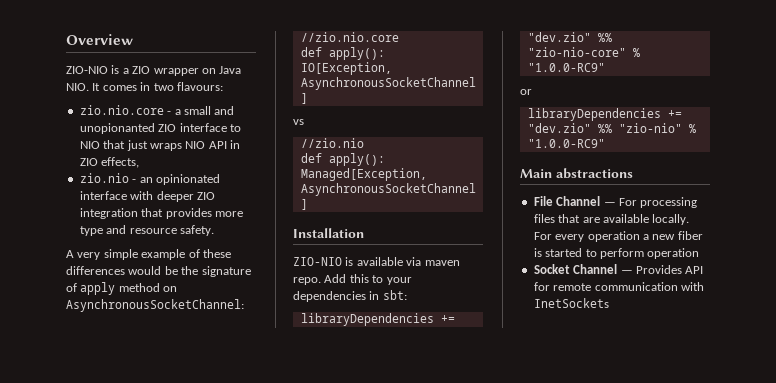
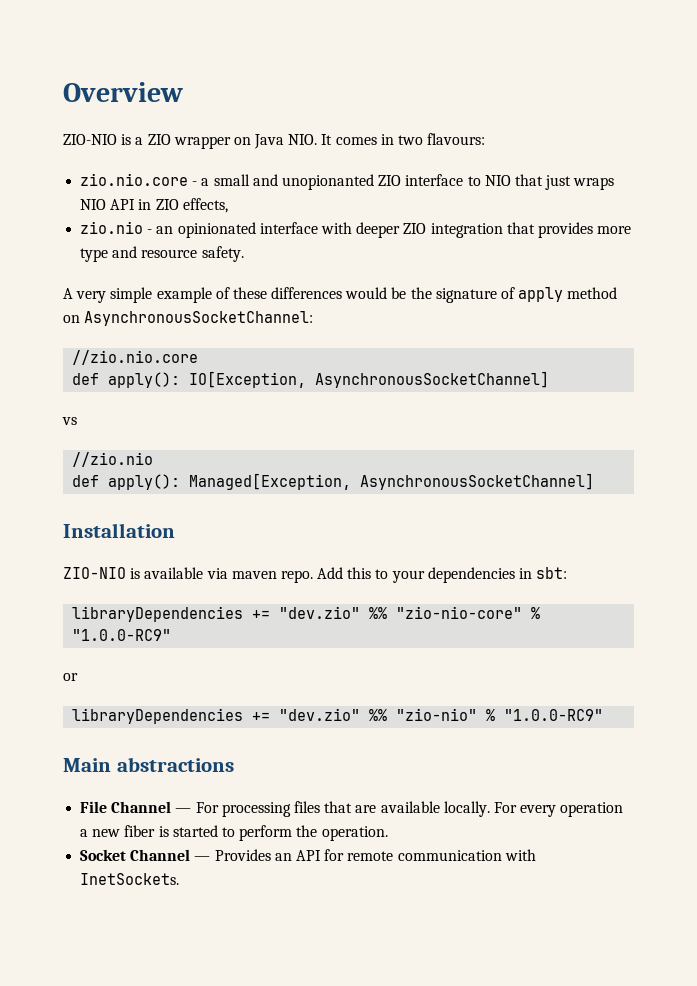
- For every operation a new fiber is started to perform operation
+ For every operation a new fiber is started to perform the operation.
- Socket Channel — Provides API for remote communication with InetSockets
+ Socket Channel — Provides an API for remote communication with InetSockets.

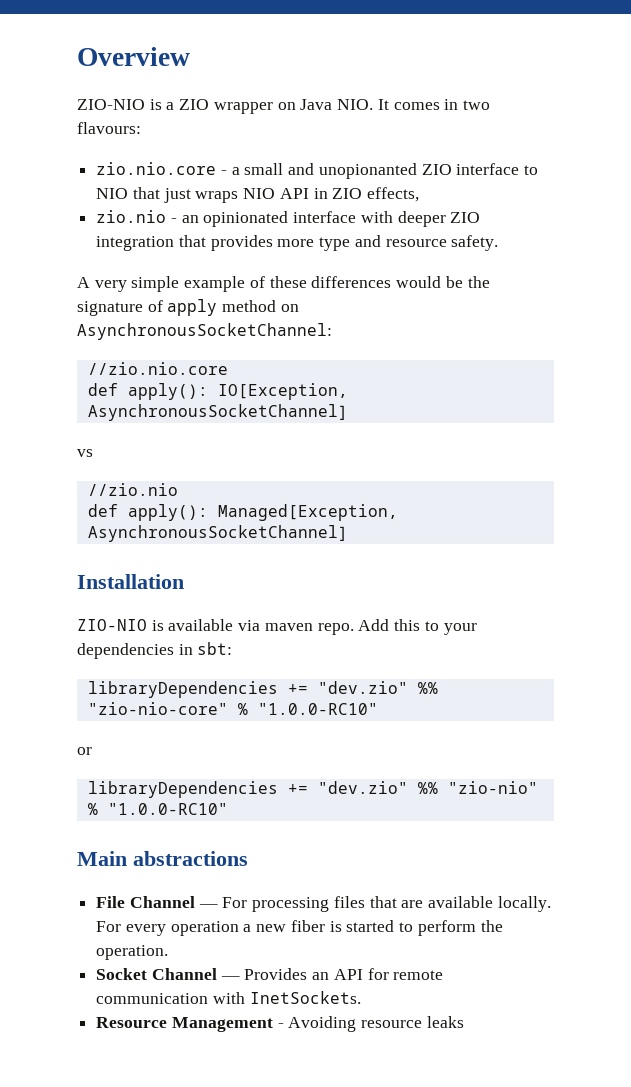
- libraryDependencies += "dev.zio" %% "zio-nio-core" % "1.0.0-RC9"
+ libraryDependencies += "dev.zio" %% "zio-nio-core" % "1.0.0-RC10"
- libraryDependencies += "dev.zio" %% "zio-nio" % "1.0.0-RC9"
+ libraryDependencies += "dev.zio" %% "zio-nio" % "1.0.0-RC10"
+ Resource Management - Avoiding resource leaks

